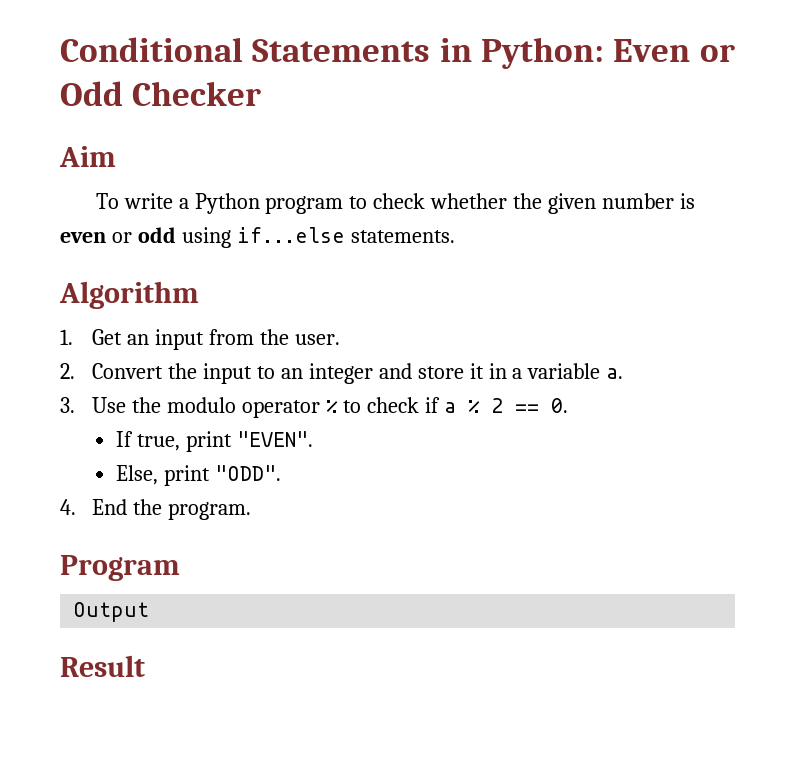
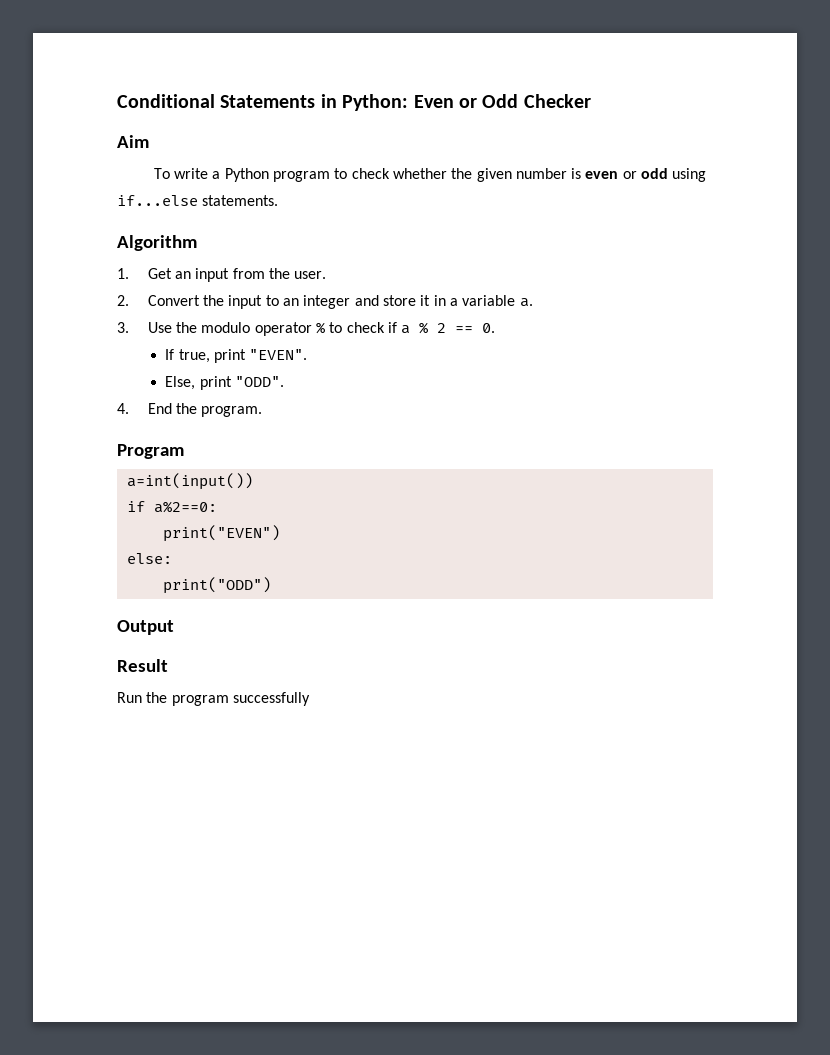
+ a=int(input())
+ if a%2==0:
+ print("EVEN")
+ else:
+ print("ODD")
  Output
  Result
+ Run the program successfully

